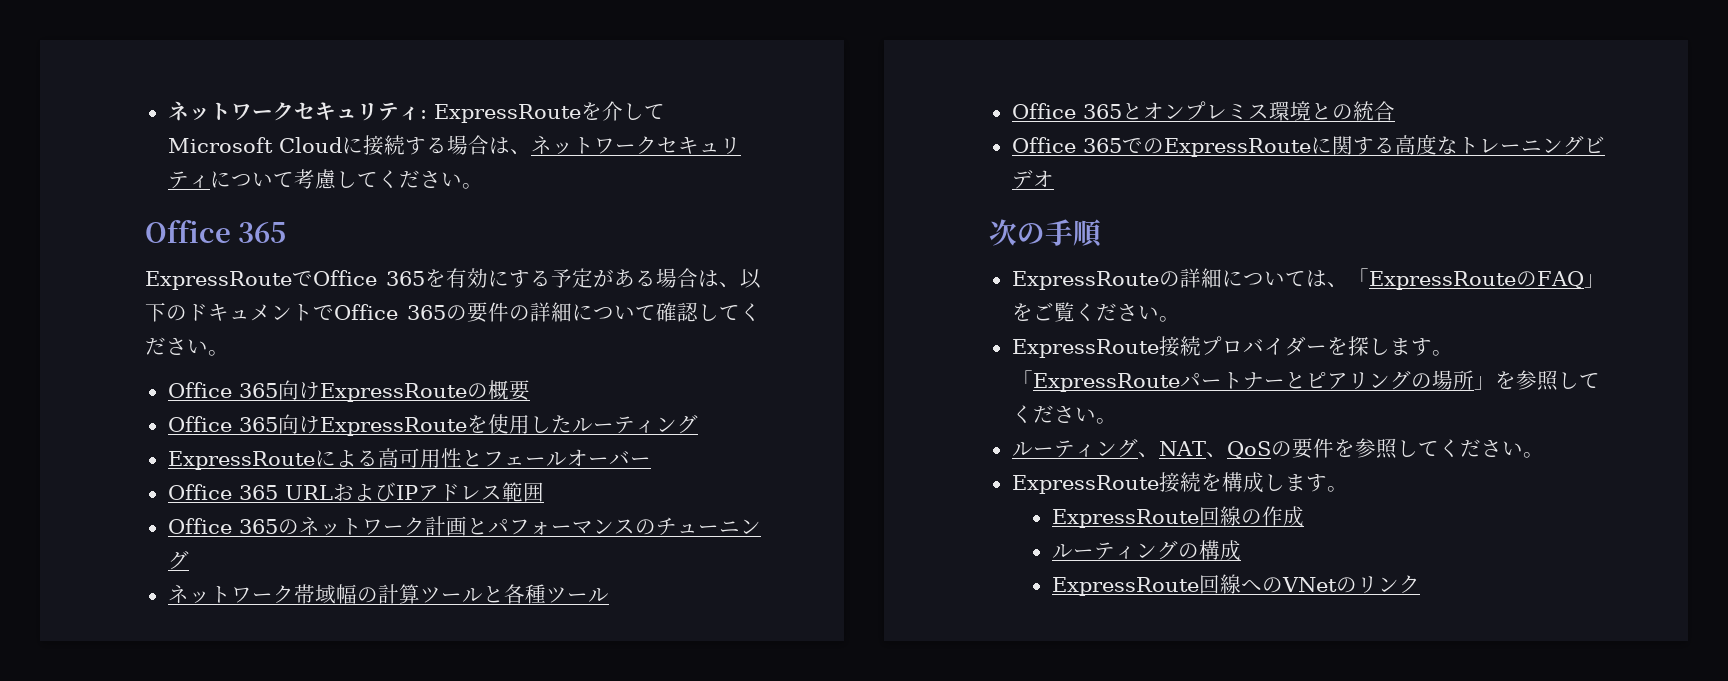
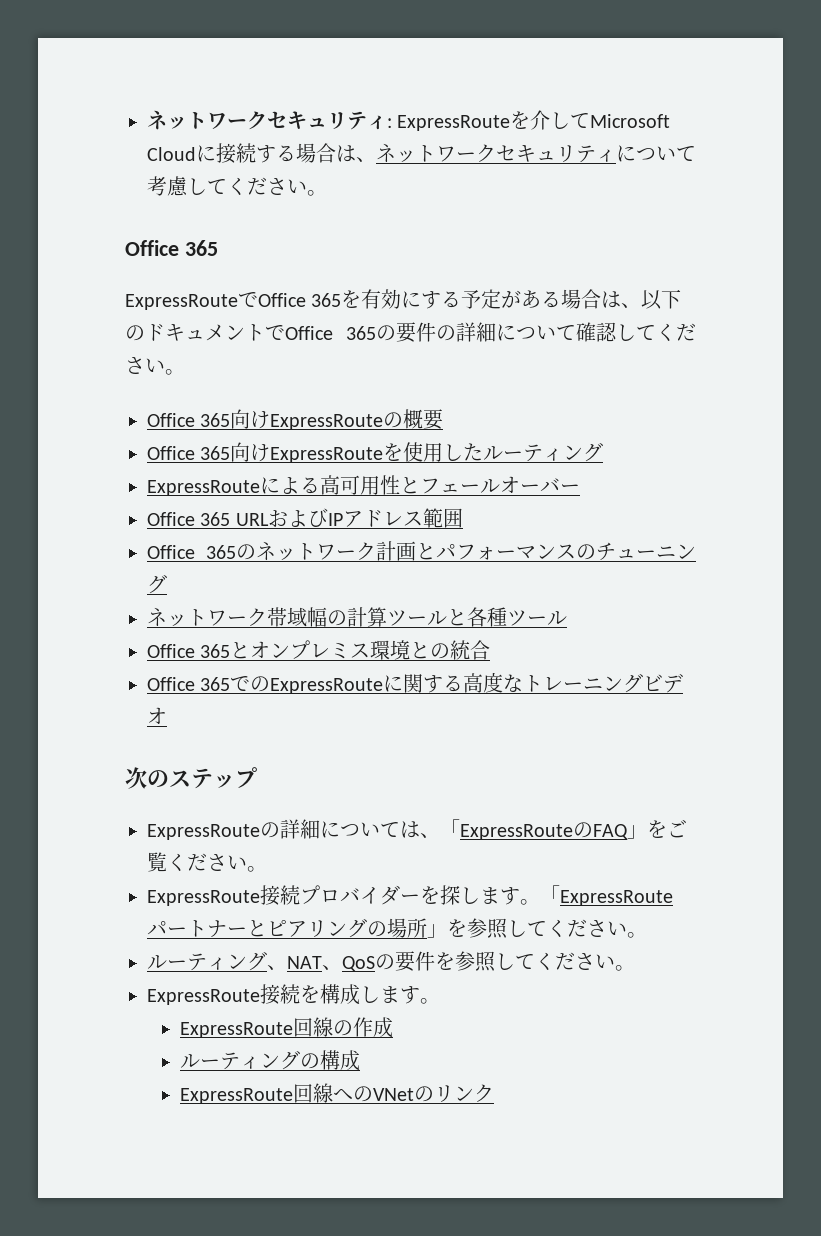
- 次の手順
+ 次のステップ

